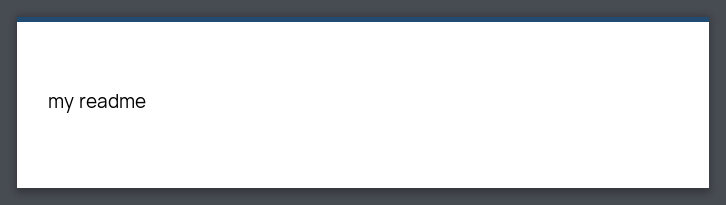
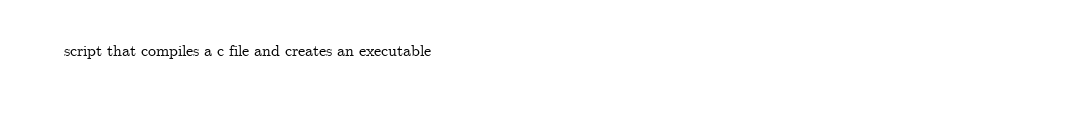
- my readme
+ script that compiles a c file and creates an executable

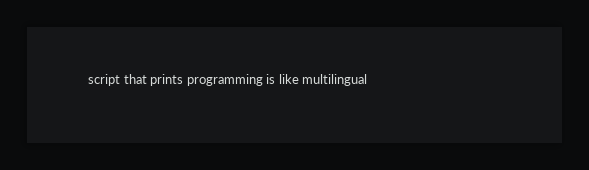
- script that compiles a c file and creates an executable
+ script that prints programming is like multilingual

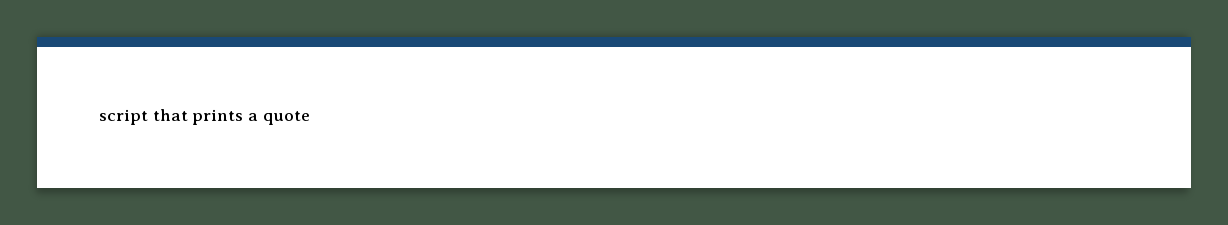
- script that prints programming is like multilingual
+ script that prints a quote

